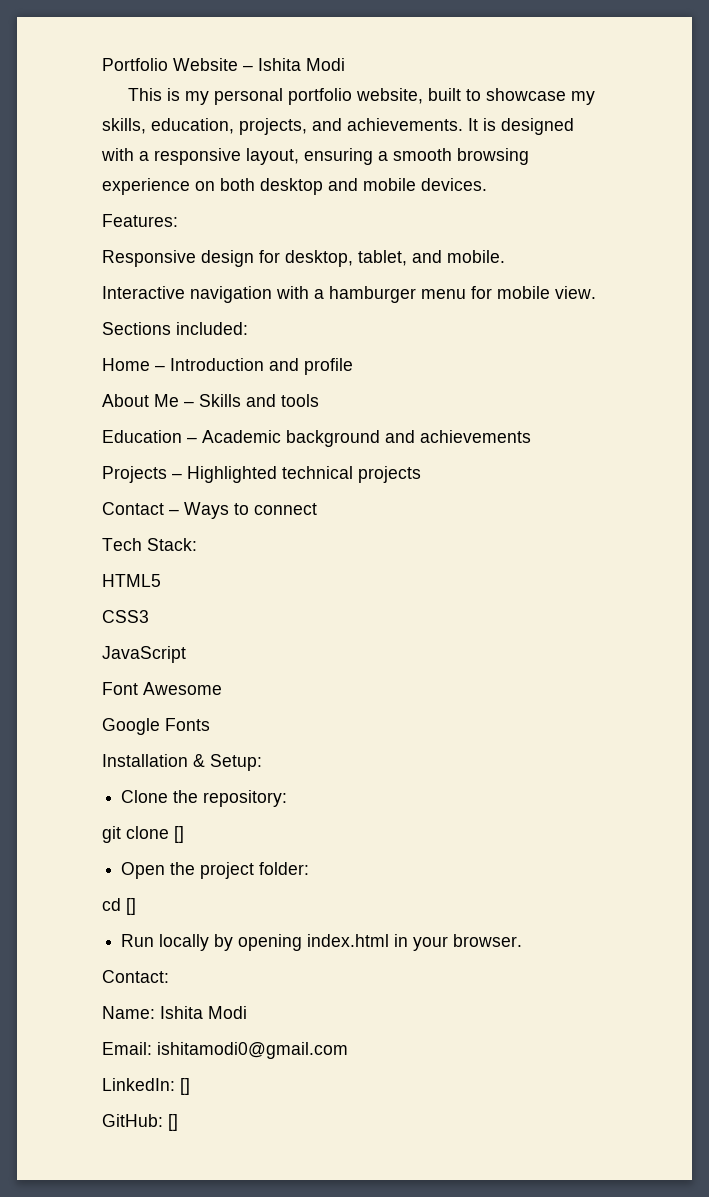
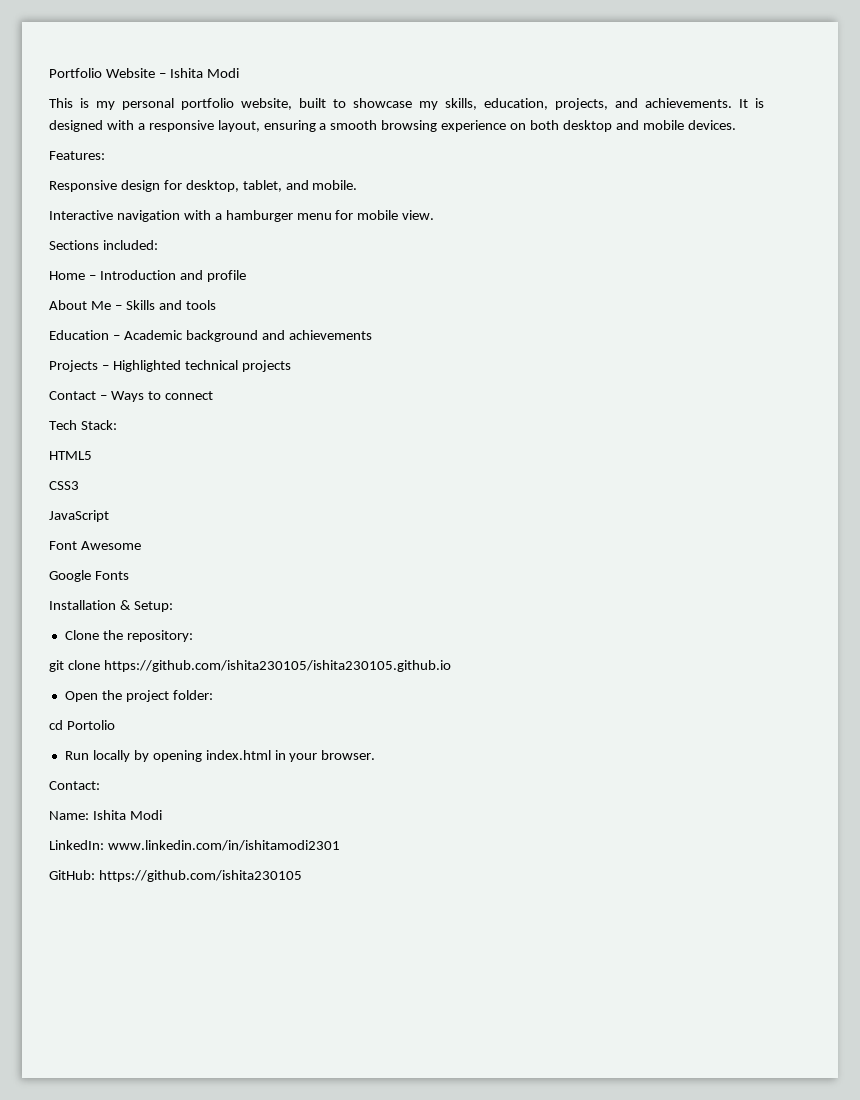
- git clone []
+ git clone https://github.com/ishita230105/ishita230105.github.io
- cd []
+ cd Portolio
- Email: ishitamodi0@gmail.com
- LinkedIn: []
+ LinkedIn: www.linkedin.com/in/ishitamodi2301
- GitHub: []
+ GitHub: https://github.com/ishita230105

